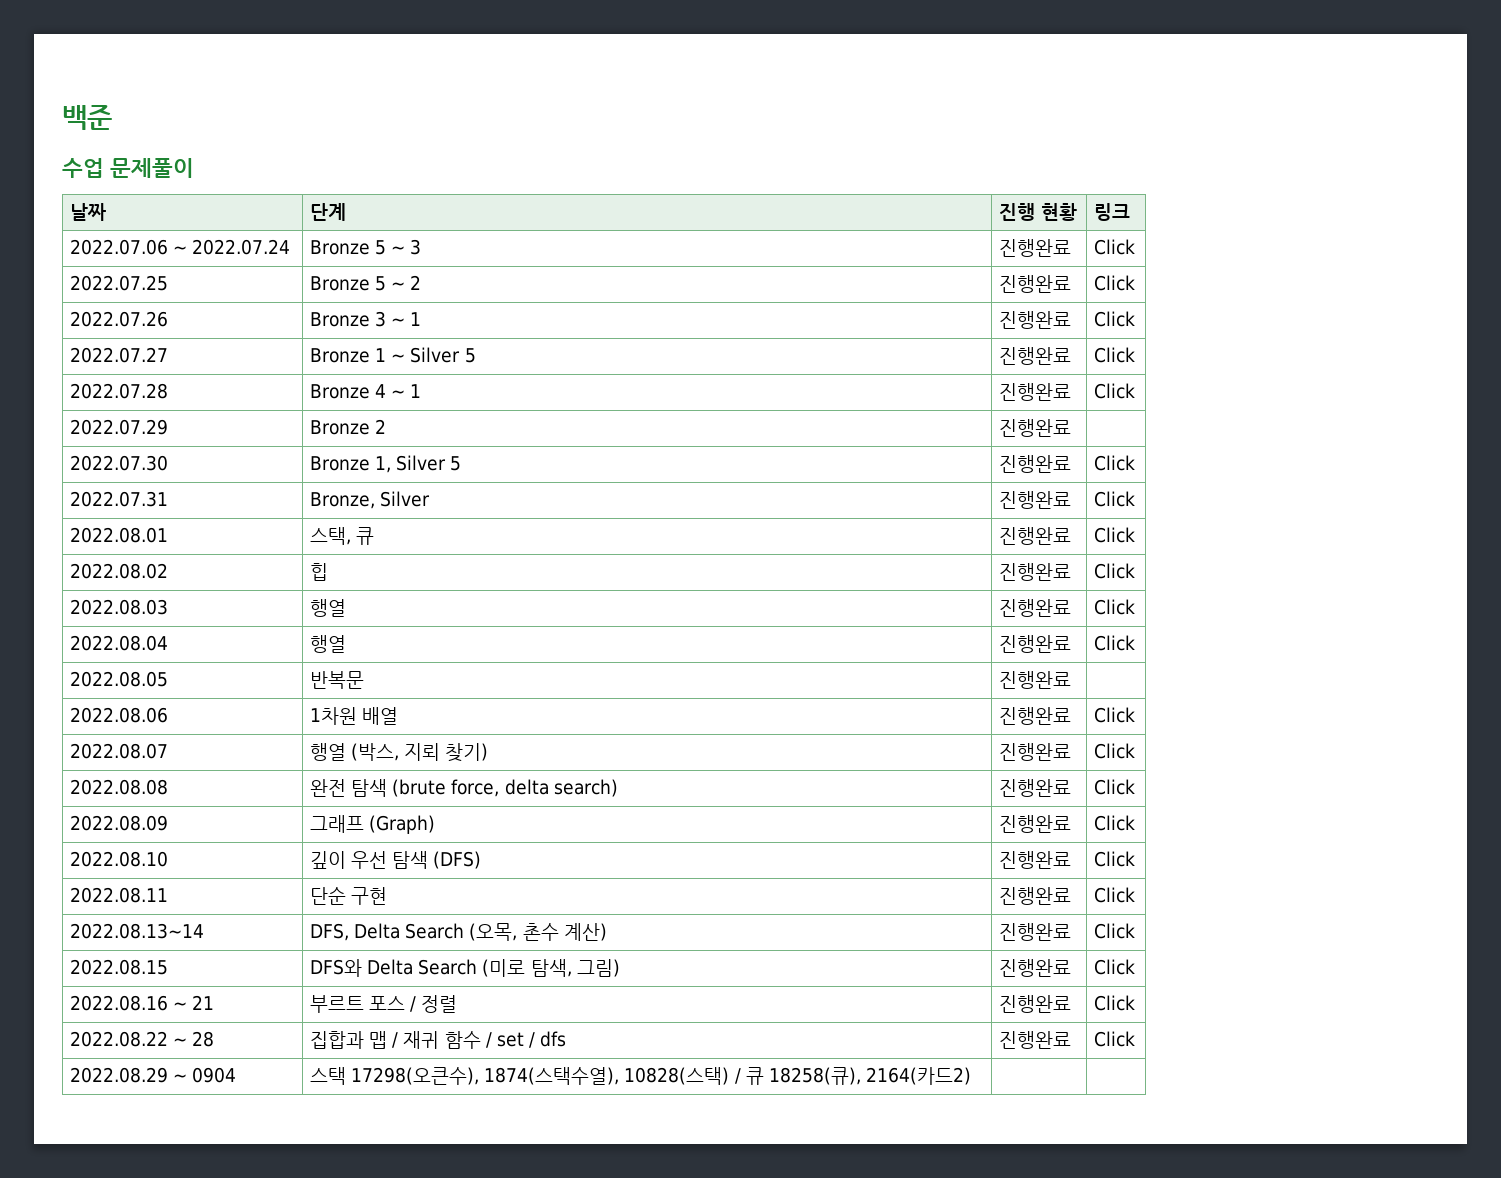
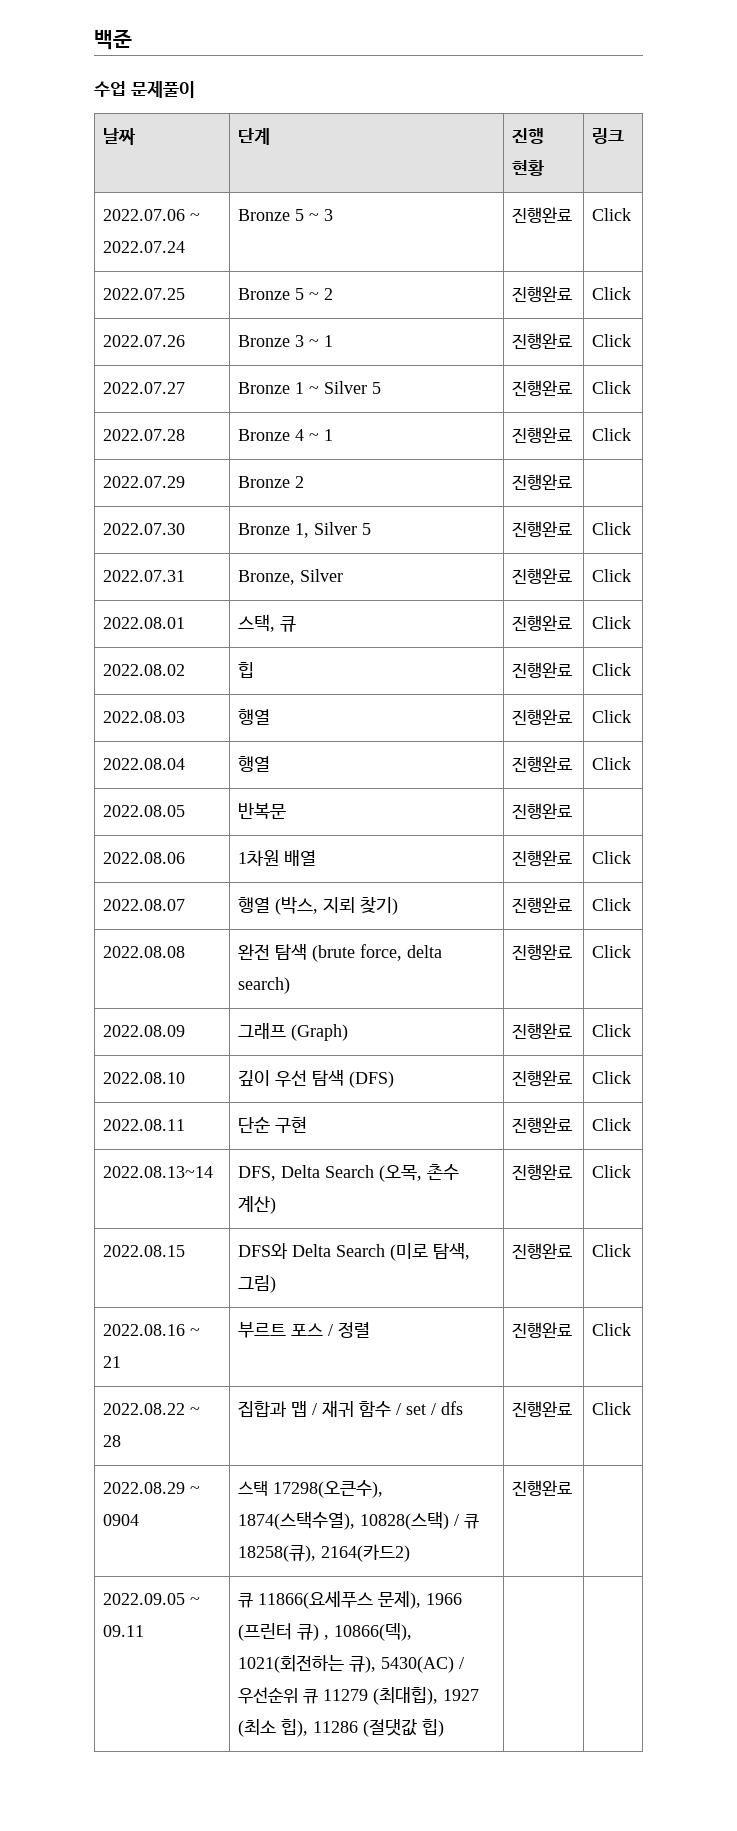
- 2022.08.29 ~ 0904 | 스택 17298(오큰수), 1874(스택수열), 10828(스택) / 큐 18258(큐), 2164(카드2) | |
+ 2022.08.29 ~ 0904 | 스택 17298(오큰수), 1874(스택수열), 10828(스택) / 큐 18258(큐), 2164(카드2) | 진행완료 |
+ 2022.09.05 ~ 09.11 | 큐 11866(요세푸스 문제), 1966 (프린터 큐) , 10866(덱), 1021(회전하는 큐), 5430(AC) / 우선순위 큐 11279 (최대힙), 1927 (최소 힙), 11286 (절댓값 힙) | |

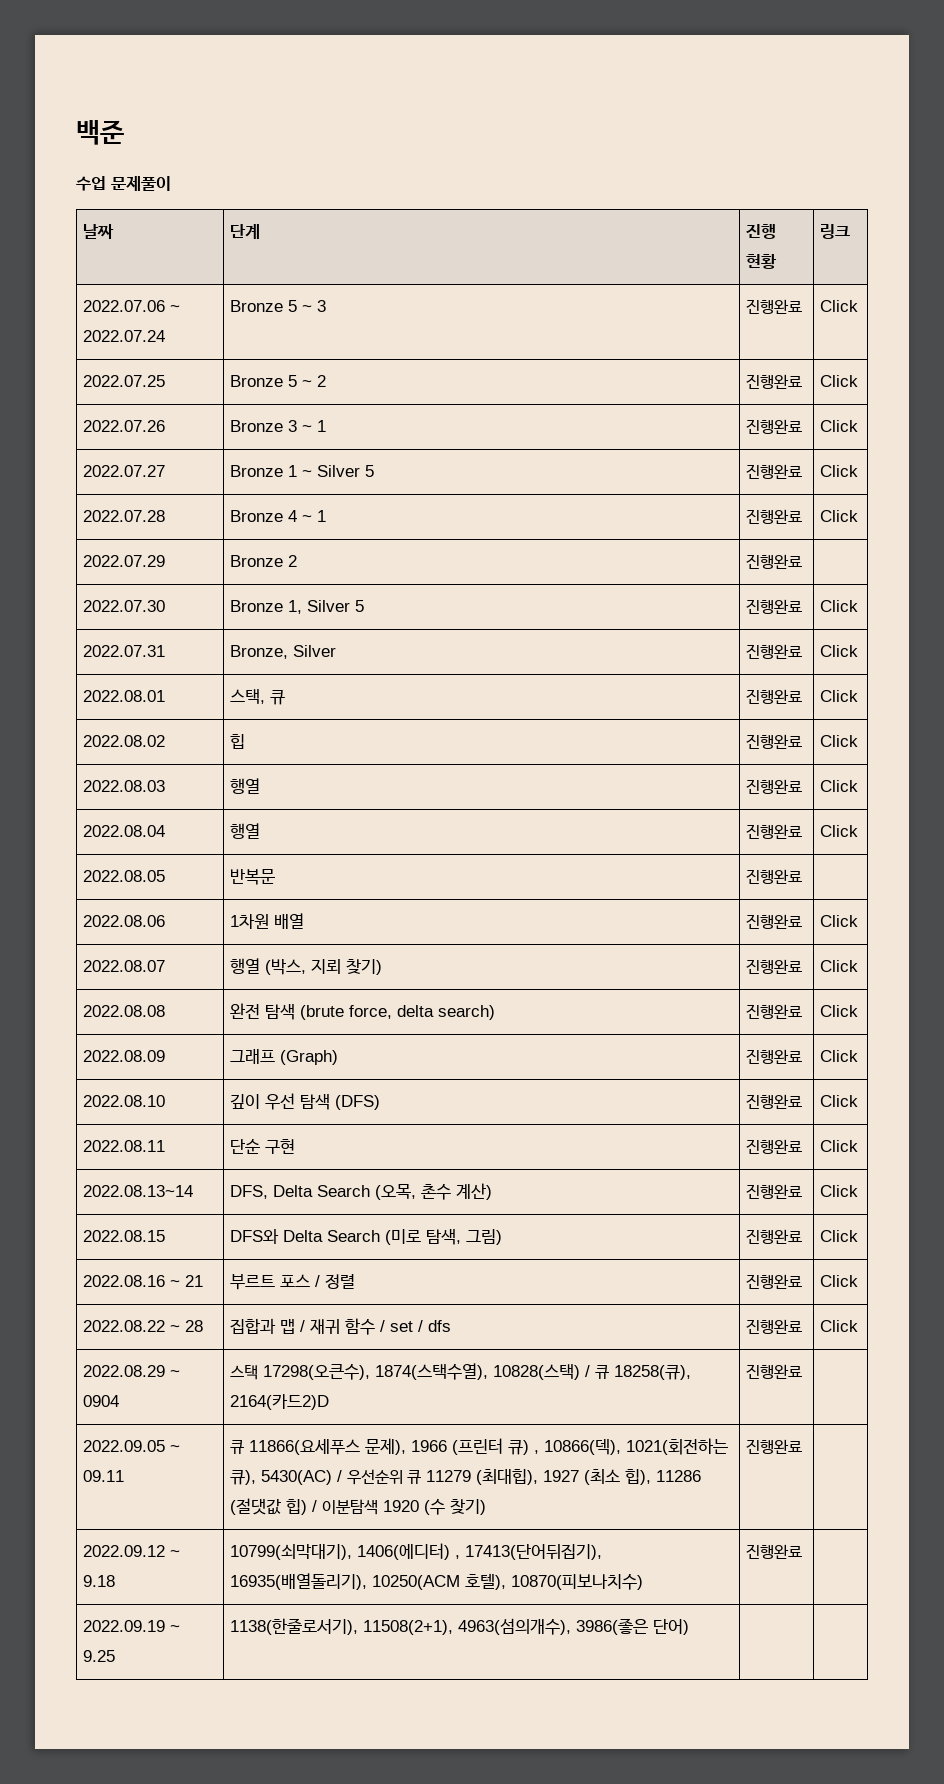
- 2022.08.29 ~ 0904 | 스택 17298(오큰수), 1874(스택수열), 10828(스택) / 큐 18258(큐), 2164(카드2) | 진행완료 |
+ 2022.08.29 ~ 0904 | 스택 17298(오큰수), 1874(스택수열), 10828(스택) / 큐 18258(큐), 2164(카드2)D | 진행완료 |
- 2022.09.05 ~ 09.11 | 큐 11866(요세푸스 문제), 1966 (프린터 큐) , 10866(덱), 1021(회전하는 큐), 5430(AC) / 우선순위 큐 11279 (최대힙), 1927 (최소 힙), 11286 (절댓값 힙) | |
+ 2022.09.05 ~ 09.11 | 큐 11866(요세푸스 문제), 1966 (프린터 큐) , 10866(덱), 1021(회전하는 큐), 5430(AC) / 우선순위 큐 11279 (최대힙), 1927 (최소 힙), 11286 (절댓값 힙) / 이분탐색 1920 (수 찾기) | 진행완료 |
+ 2022.09.12 ~ 9.18 | 10799(쇠막대기), 1406(에디터) , 17413(단어뒤집기), 16935(배열돌리기), 10250(ACM 호텔), 10870(피보나치수) | 진행완료 |
+ 2022.09.19 ~ 9.25 | 1138(한줄로서기), 11508(2+1), 4963(섬의개수), 3986(좋은 단어) | |

